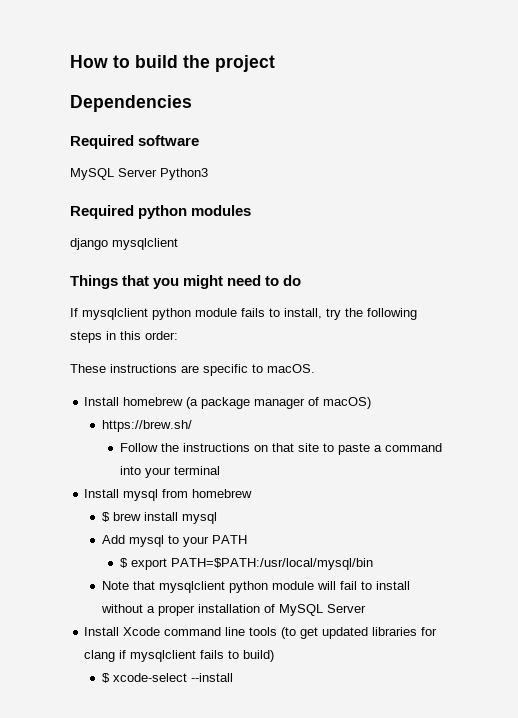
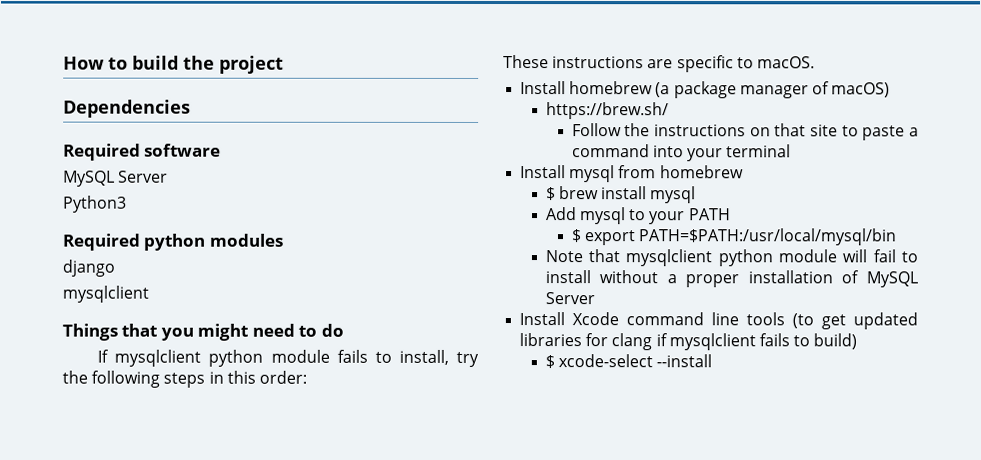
  Required software
- MySQL Server Python3
+ MySQL Server
+ Python3
- django mysqlclient
+ django
+ mysqlclient

